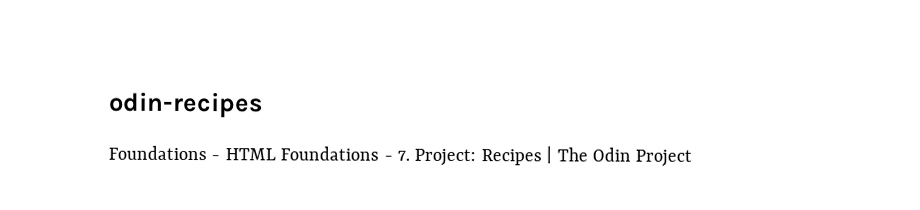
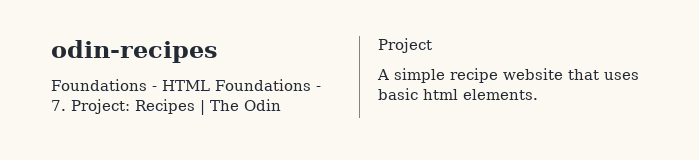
+ A simple recipe website that uses basic html elements.

